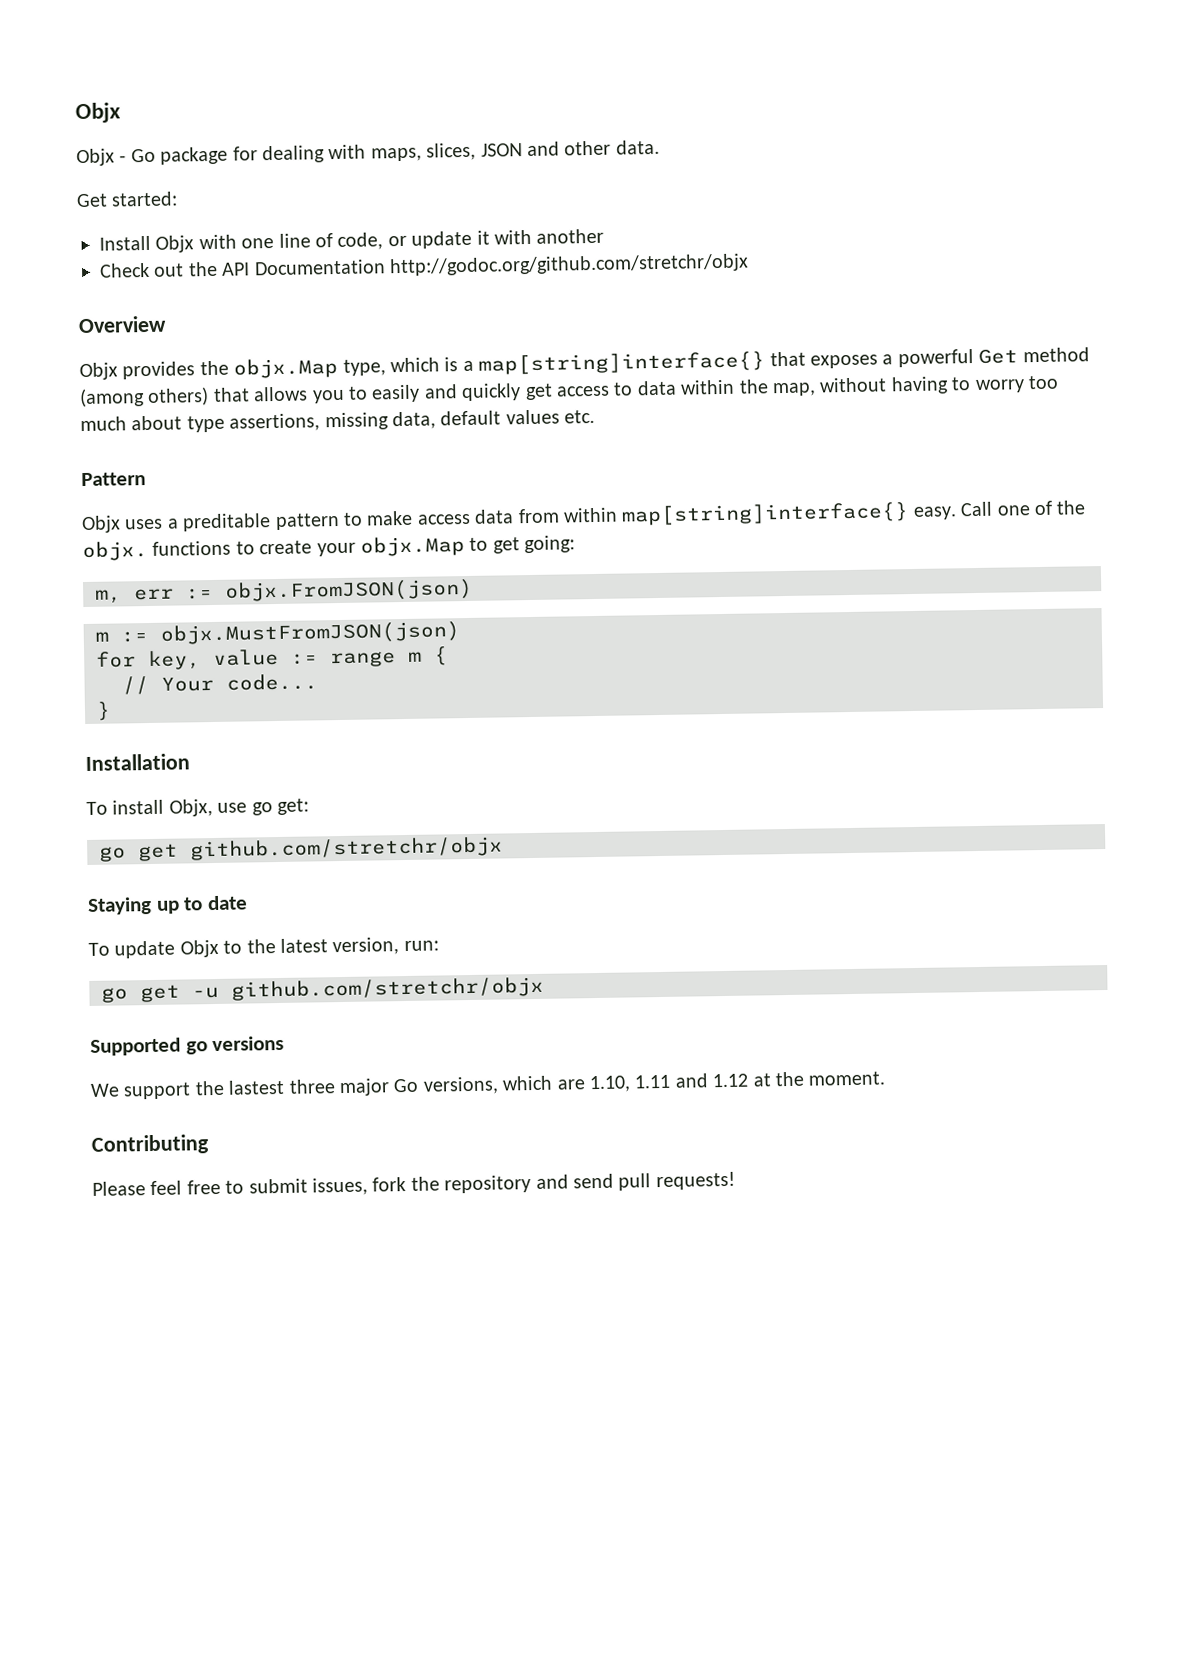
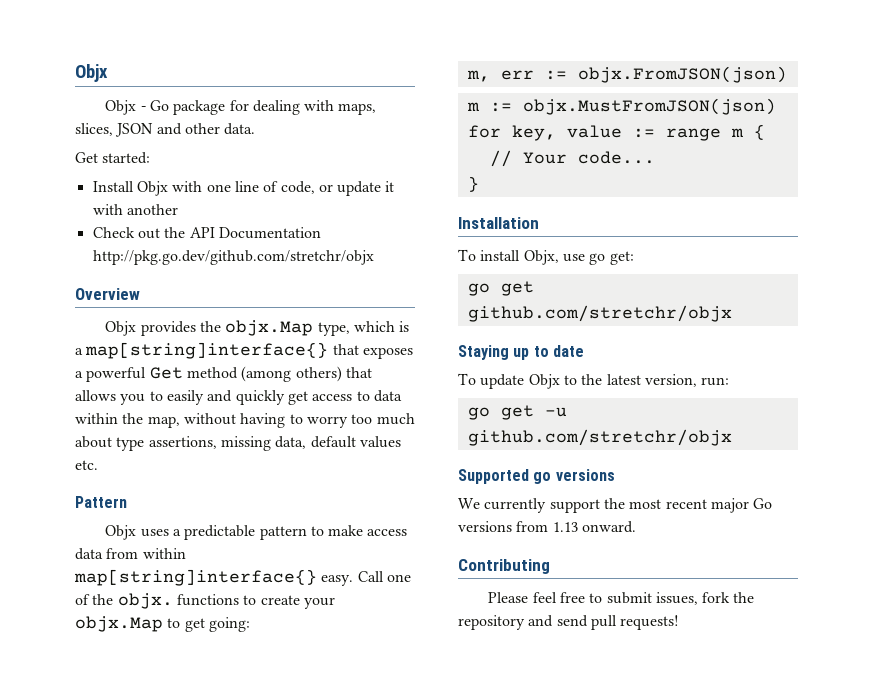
- Check out the API Documentation http://godoc.org/github.com/stretchr/objx
+ Check out the API Documentation http://pkg.go.dev/github.com/stretchr/objx
- Objx uses a preditable pattern to make access data from within map[string]interface{} easy.
+ Objx uses a predictable pattern to make access data from within map[string]interface{} easy.
- We support the lastest three major Go versions, which are 1.10, 1.11 and 1.12 at the moment.
+ We currently support the most recent major Go versions from 1.13 onward.

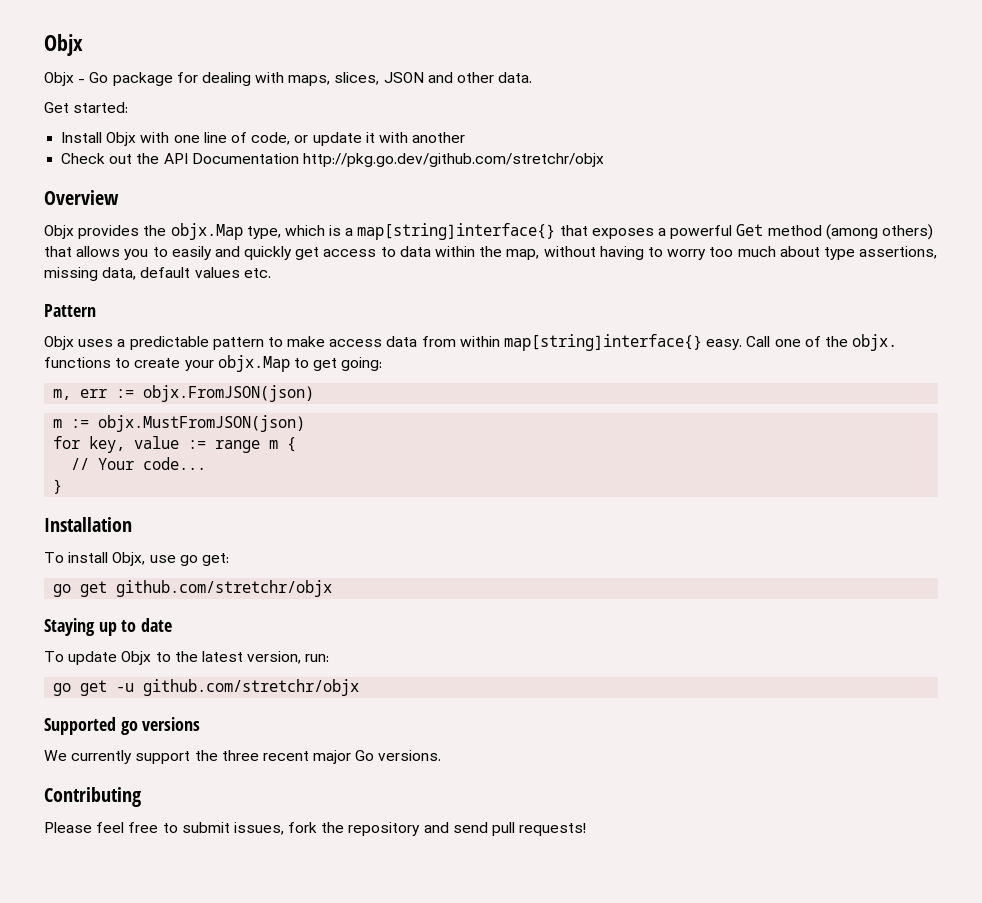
- We currently support the most recent major Go versions from 1.13 onward.
+ We currently support the three recent major Go versions.

